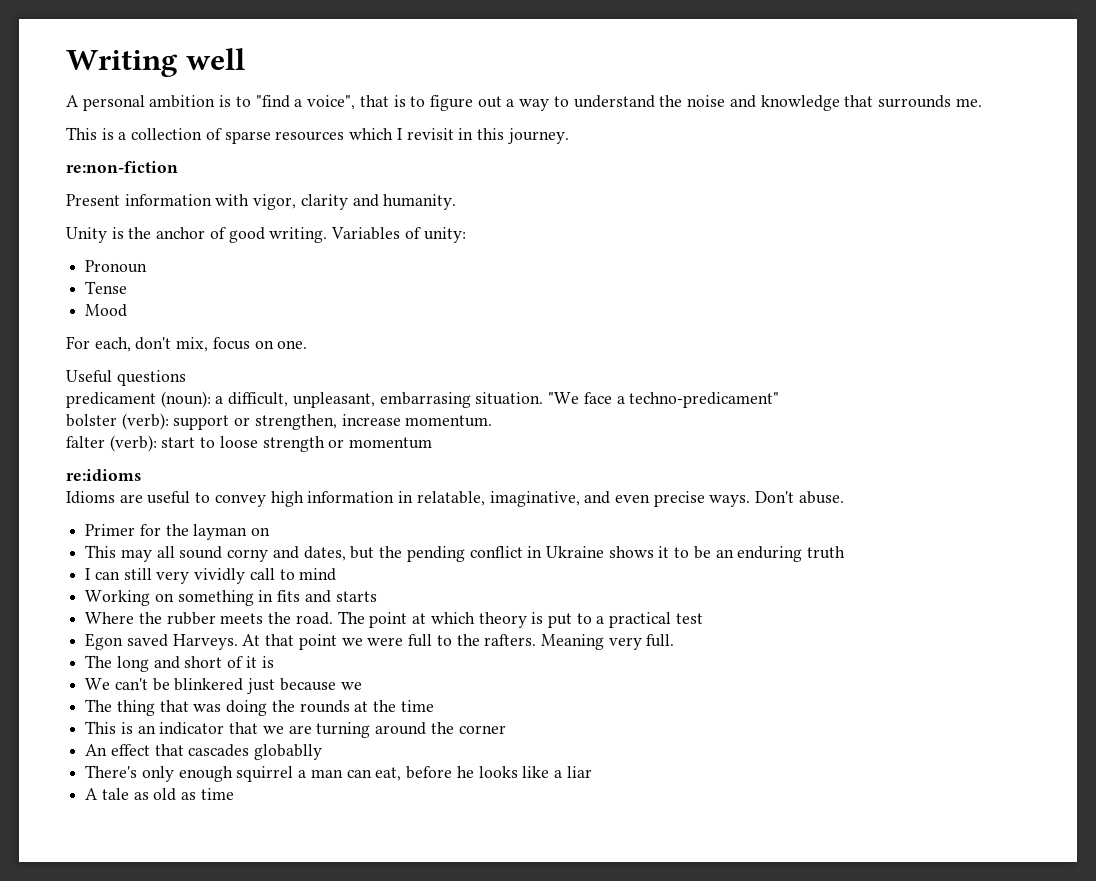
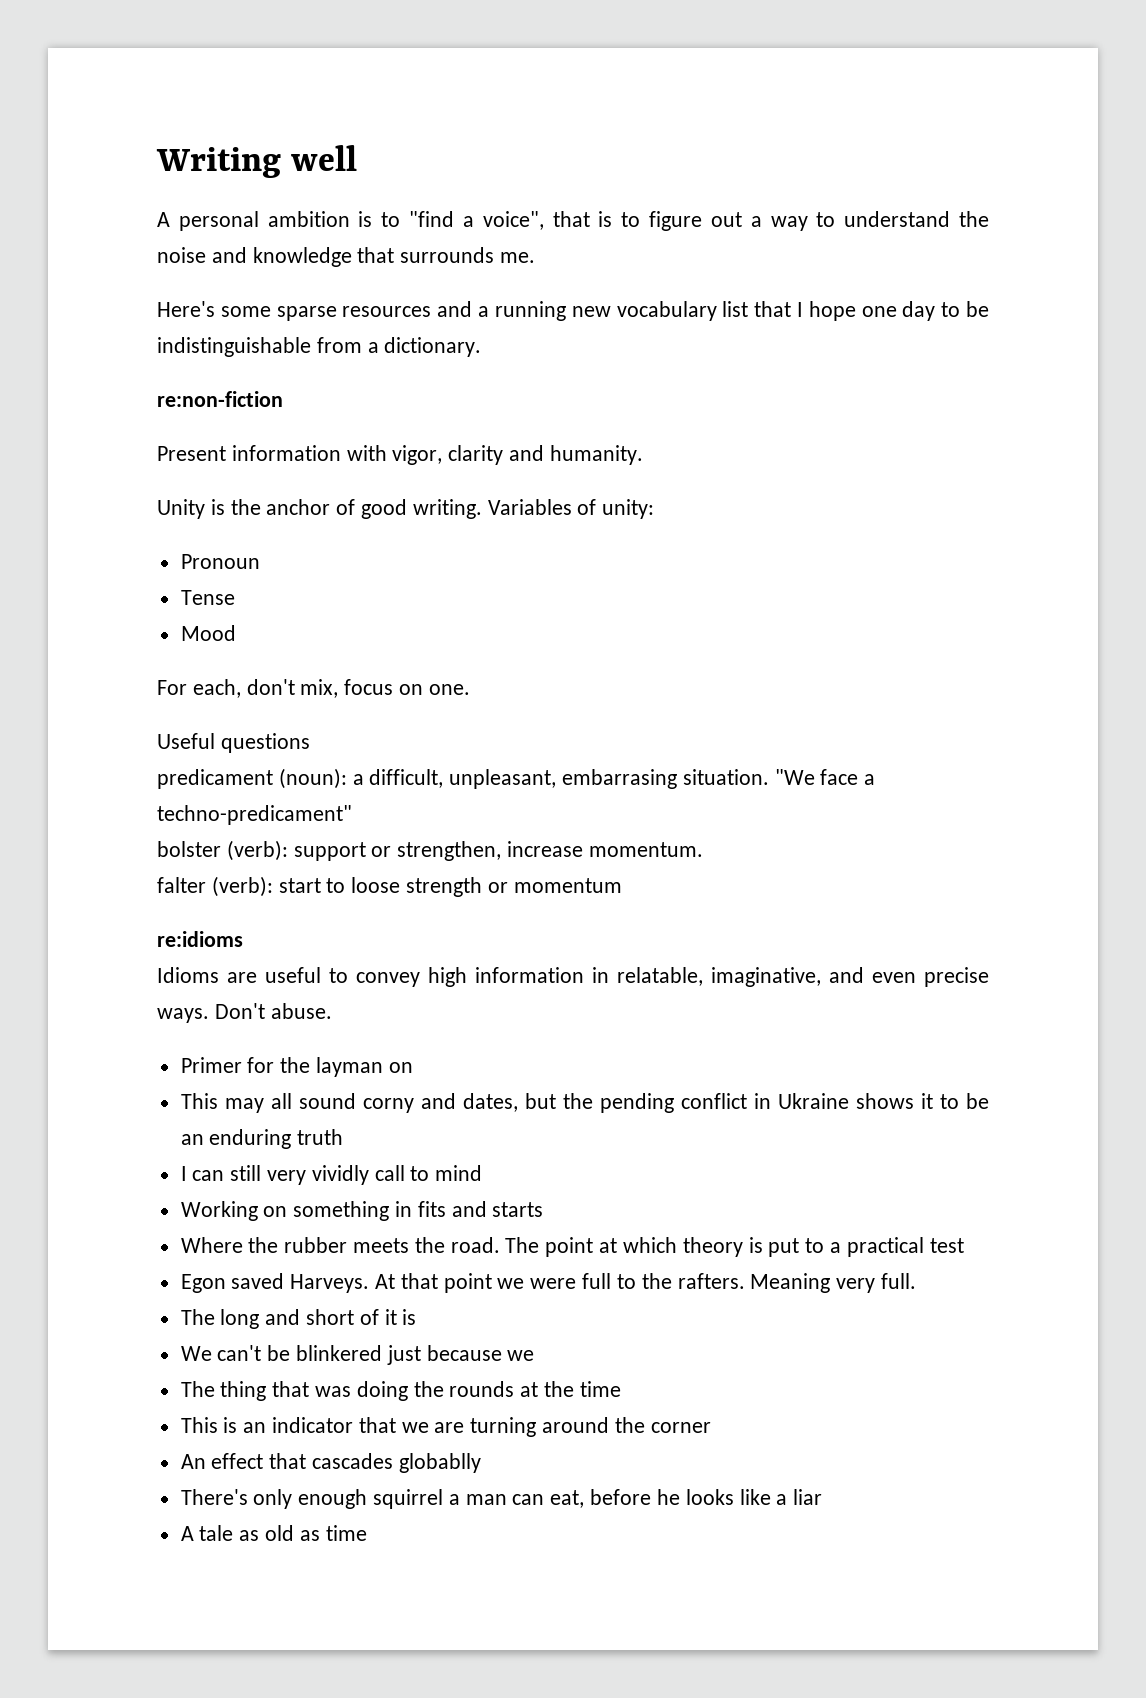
- This is a collection of sparse resources which I revisit in this journey.
+ Here's some sparse resources and a running new vocabulary list that I hope one day to be indistinguishable from a dictionary.

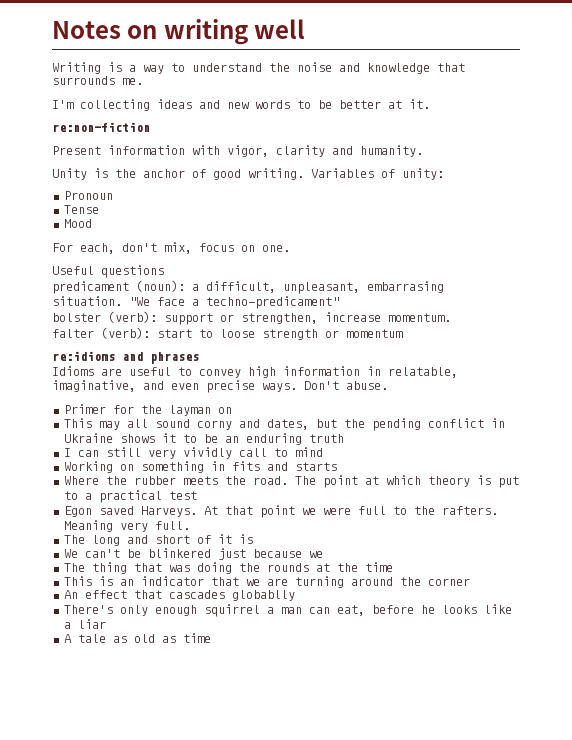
- Writing well
- A personal ambition is to "find a voice", that is to figure out a way to understand the noise and knowledge that surrounds me.
+ Notes on writing well
+ Writing is a way to understand the noise and knowledge that surrounds me.
- Here's some sparse resources and a running new vocabulary list that I hope one day to be indistinguishable from a dictionary.
+ I'm collecting ideas and new words to be better at it.
- re:idioms
+ re:idioms and phrases

